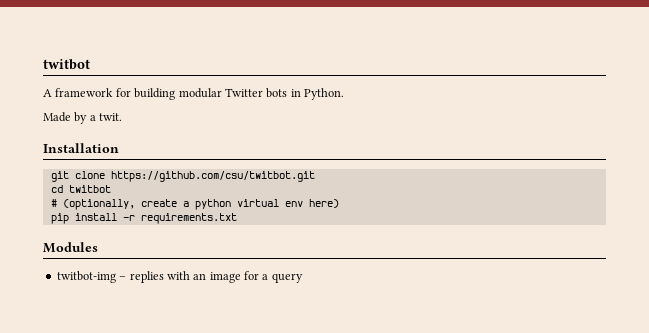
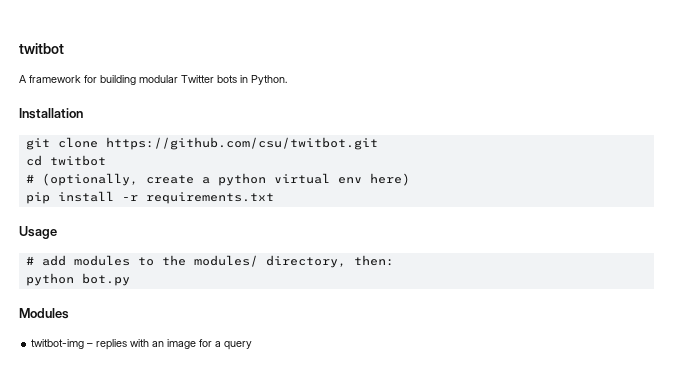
- Made by a twit.
+ Usage
+ # add modules to the modules/ directory, then:
+ python bot.py

